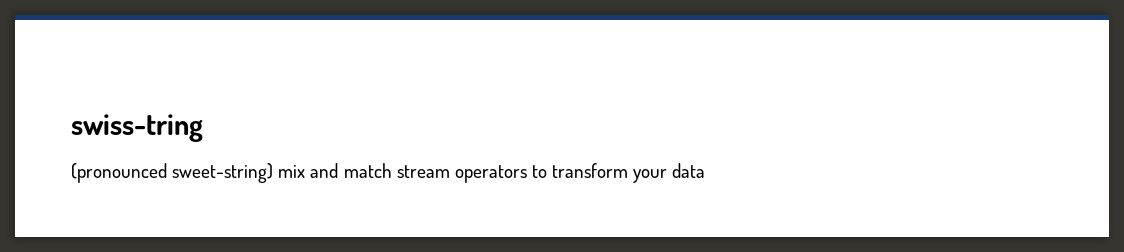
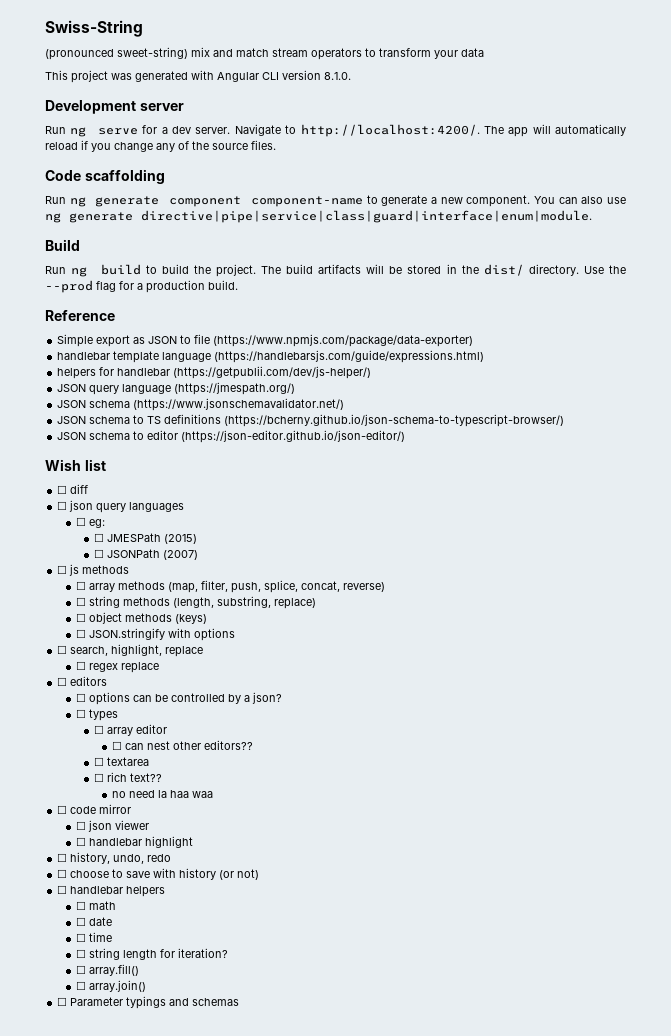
- swiss-tring
+ Swiss-String
+ This project was generated with Angular CLI version 8.1.0.
+ Development server
+ Run ng serve for a dev server. Navigate to http://localhost:4200/. The app will automatically reload if you change any of the source files.
+ Code scaffolding
+ Run ng generate component component-name to generate a new component. You can also use ng generate directive|pipe|service|class|guard|interface|enum|module.
+ Build
+ Run ng build to build the project. The build artifacts will be stored in the dist/ directory. Use the --prod flag for a production build.
+ Reference
+ Simple export as JSON to file (https://www.npmjs.com/package/data-exporter)
+ handlebar template language (https://handlebarsjs.com/guide/expressions.html)
+ helpers for handlebar (https://getpublii.com/dev/js-helper/)
+ JSON query language (https://jmespath.org/)
+ JSON schema (https://www.jsonschemavalidator.net/)
+ JSON schema to TS definitions (https://bcherny.github.io/json-schema-to-typescript-browser/)
+ JSON schema to editor (https://json-editor.github.io/json-editor/)
+ Wish list
+ ☐ diff
+ ☐ json query languages
+ ☐ eg:
+ ☐ JMESPath (2015)
+ ☐ JSONPath (2007)
+ ☐ js methods
+ ☐ array methods (map, filter, push, splice, concat, reverse)
+ ☐ string methods (length, substring, replace)
+ ☐ object methods (keys)
+ ☐ JSON.stringify with options
+ ☐ search, highlight, replace
+ ☐ regex replace
+ ☐ editors
+ ☐ options can be controlled by a json?
+ ☐ types
+ ☐ array editor
+ ☐ can nest other editors??
+ ☐ textarea
+ ☐ rich text??
+ no need la haa waa
+ ☐ code mirror
+ ☐ json viewer
+ ☐ handlebar highlight
+ ☐ history, undo, redo
+ ☐ choose to save with history (or not)
+ ☐ handlebar helpers
+ ☐ math
+ ☐ date
+ ☐ time
+ ☐ string length for iteration?
+ ☐ array.fill()
+ ☐ array.join()
+ ☐ Parameter typings and schemas

